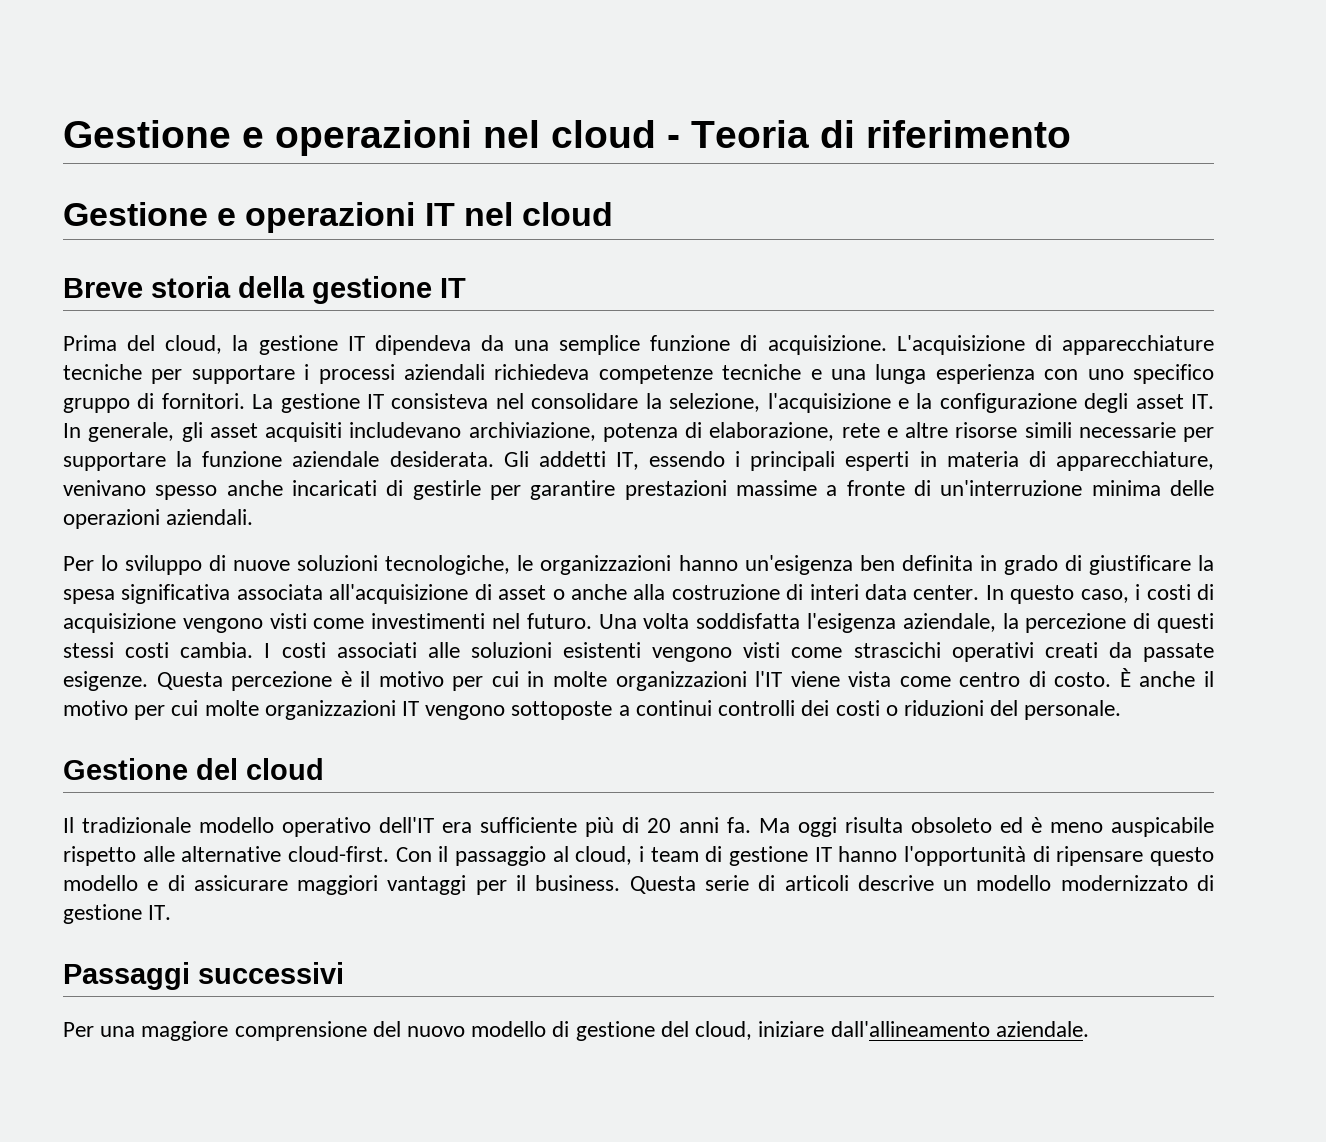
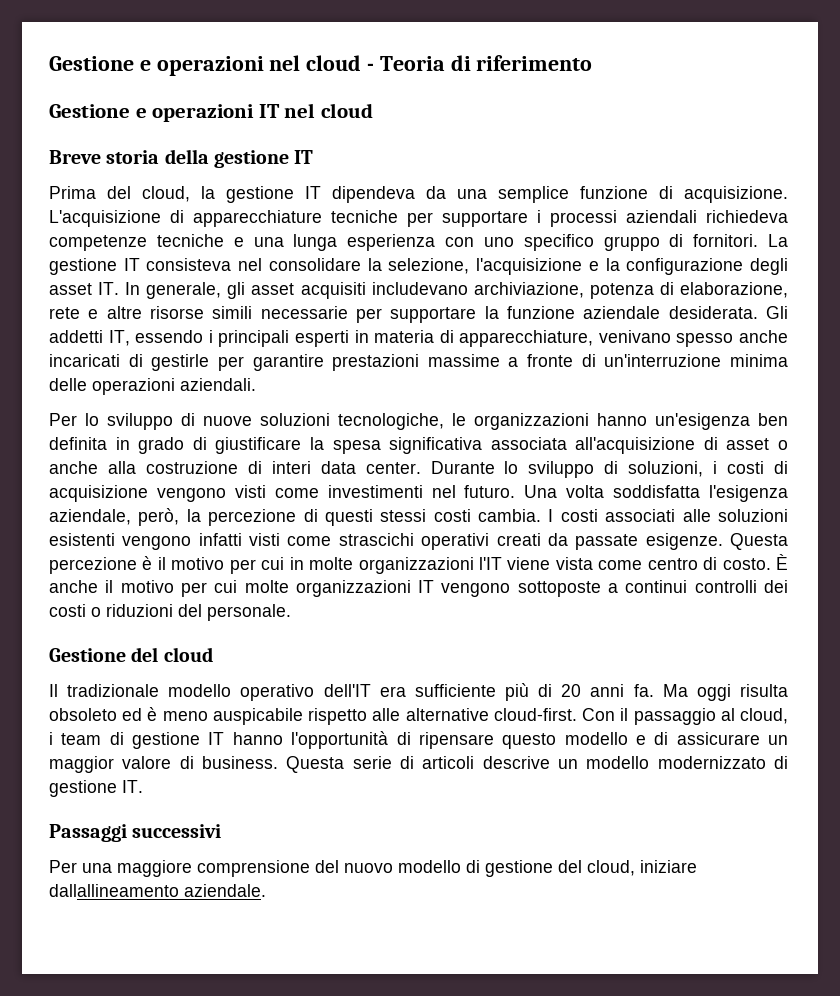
- In questo caso, i costi di acquisizione vengono visti come investimenti nel futuro.
+ Durante lo sviluppo di soluzioni, i costi di acquisizione vengono visti come investimenti nel futuro.
- Una volta soddisfatta l'esigenza aziendale, la percezione di questi stessi costi cambia.
+ Una volta soddisfatta l'esigenza aziendale, però, la percezione di questi stessi costi cambia.
- I costi associati alle soluzioni esistenti vengono visti come strascichi operativi creati da passate esigenze.
+ I costi associati alle soluzioni esistenti vengono infatti visti come strascichi operativi creati da passate esigenze.
- Con il passaggio al cloud, i team di gestione IT hanno l'opportunità di ripensare questo modello e di assicurare maggiori vantaggi per il business.
+ Con il passaggio al cloud, i team di gestione IT hanno l'opportunità di ripensare questo modello e di assicurare un maggior valore di business.
- Per una maggiore comprensione del nuovo modello di gestione del cloud, iniziare dall'allineamento aziendale.
+ Per una maggiore comprensione del nuovo modello di gestione del cloud, iniziare dallallineamento aziendale.

